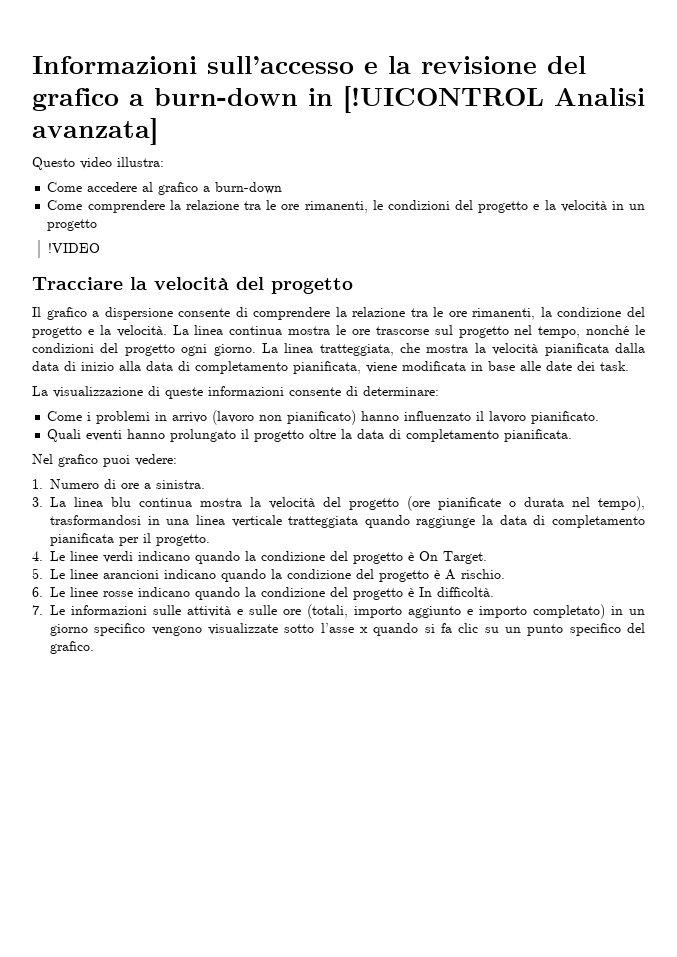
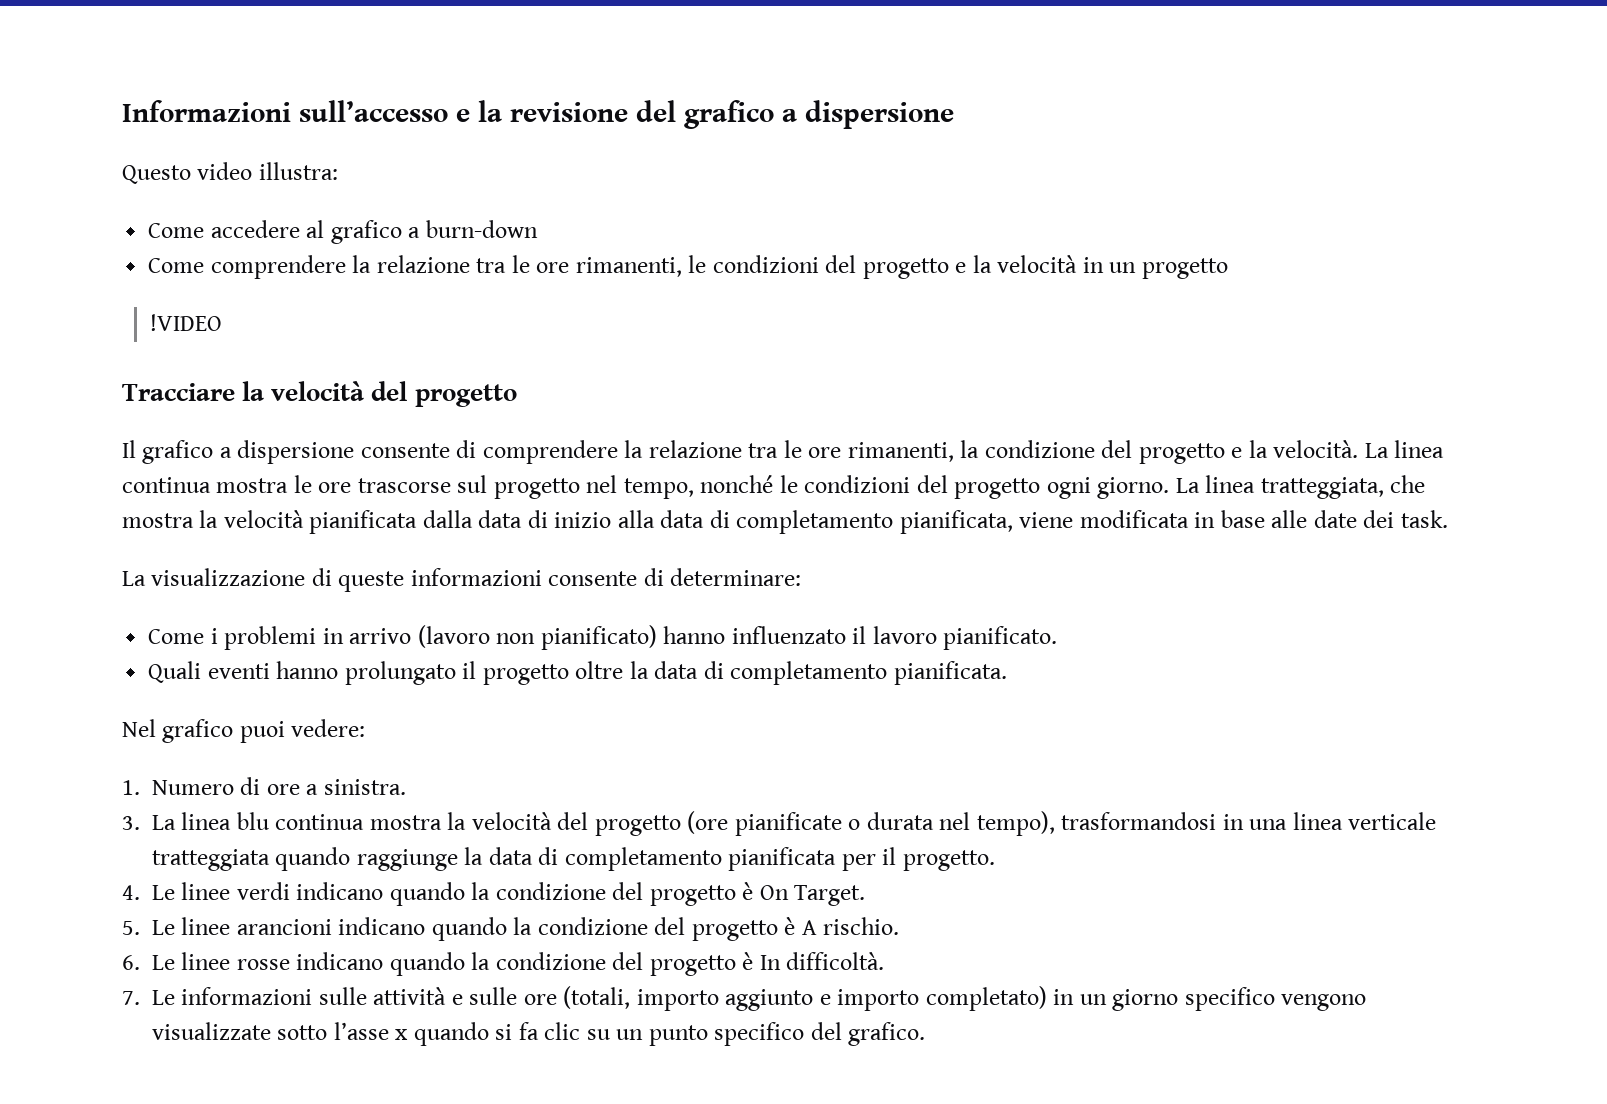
- Informazioni sull’accesso e la revisione del grafico a burn-down in [!UICONTROL Analisi avanzata]
+ Informazioni sull’accesso e la revisione del grafico a dispersione

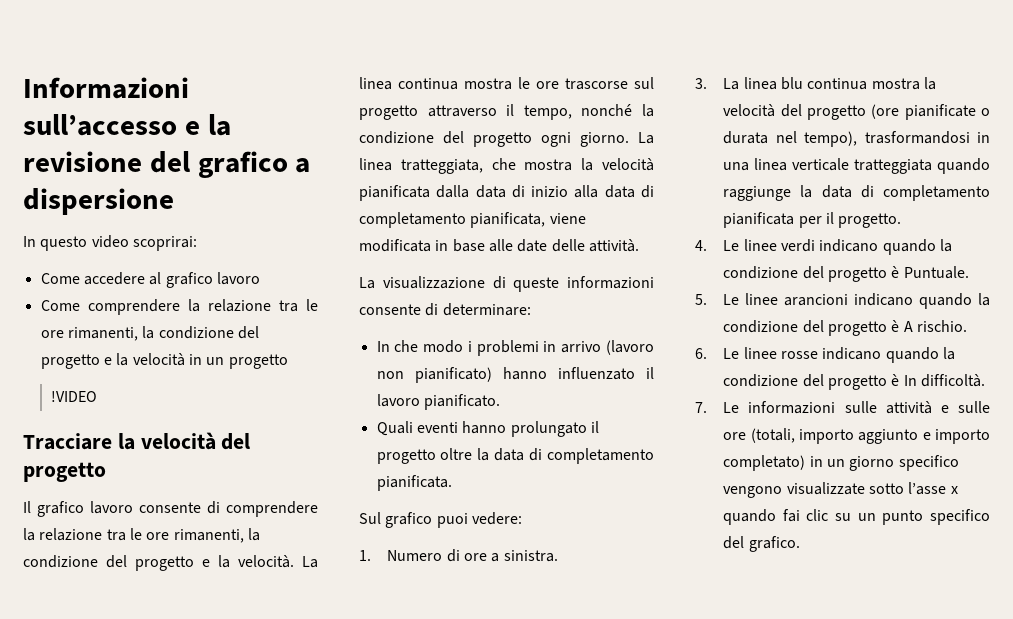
- Questo video illustra:
+ In questo video scoprirai:
- Come accedere al grafico a burn-down
+ Come accedere al grafico lavoro
- Come comprendere la relazione tra le ore rimanenti, le condizioni del progetto e la velocità in un progetto
+ Come comprendere la relazione tra le ore rimanenti, la condizione del progetto e la velocità in un progetto
- Il grafico a dispersione consente di comprendere la relazione tra le ore rimanenti, la condizione del progetto e la velocità.
+ Il grafico lavoro consente di comprendere la relazione tra le ore rimanenti, la condizione del progetto e la velocità.
- La linea continua mostra le ore trascorse sul progetto nel tempo, nonché le condizioni del progetto ogni giorno.
+ La linea continua mostra le ore trascorse sul progetto attraverso il tempo, nonché la condizione del progetto ogni giorno.
- La linea tratteggiata, che mostra la velocità pianificata dalla data di inizio alla data di completamento pianificata, viene modificata in base alle date dei task.
+ La linea tratteggiata, che mostra la velocità pianificata dalla data di inizio alla data di completamento pianificata, viene modificata in base alle date delle attività.
- Come i problemi in arrivo (lavoro non pianificato) hanno influenzato il lavoro pianificato.
+ In che modo i problemi in arrivo (lavoro non pianificato) hanno influenzato il lavoro pianificato.
- Nel grafico puoi vedere:
+ Sul grafico puoi vedere:
- 4. Le linee verdi indicano quando la condizione del progetto è On Target.
+ 4. Le linee verdi indicano quando la condizione del progetto è Puntuale.
- 7. Le informazioni sulle attività e sulle ore (totali, importo aggiunto e importo completato) in un giorno specifico vengono visualizzate sotto l’asse x quando si fa clic su un punto specifico del grafico.
+ 7. Le informazioni sulle attività e sulle ore (totali, importo aggiunto e importo completato) in un giorno specifico vengono visualizzate sotto l’asse x quando fai clic su un punto specifico del grafico.

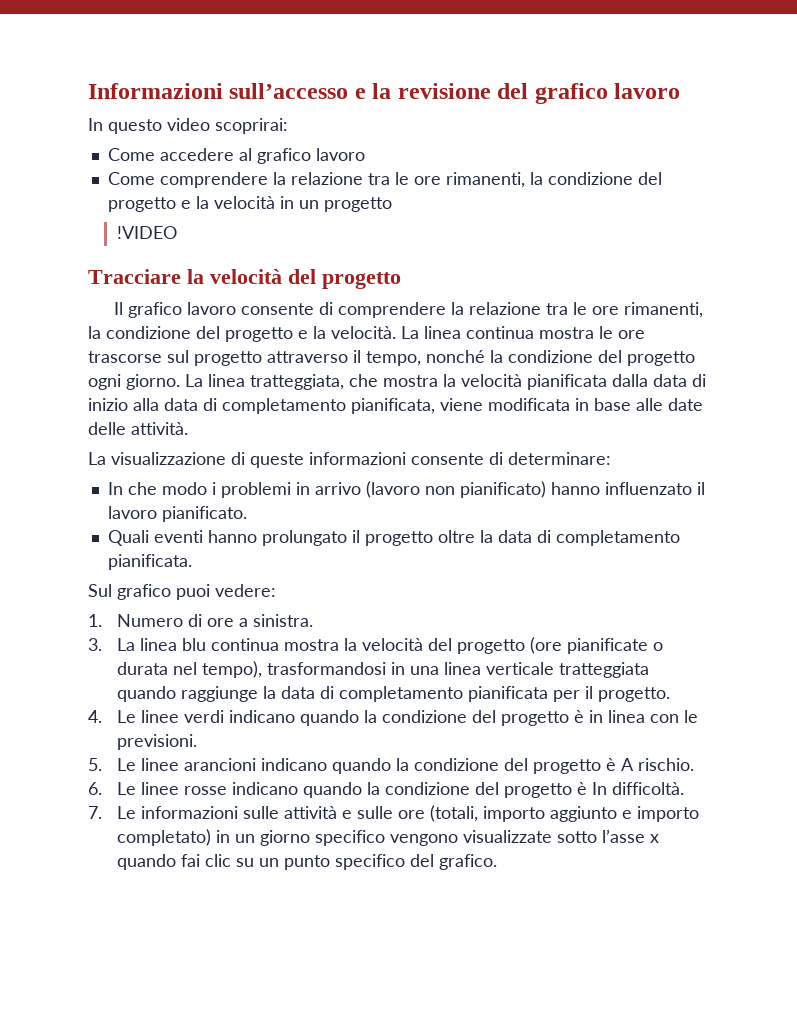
- Informazioni sull’accesso e la revisione del grafico a dispersione
+ Informazioni sull’accesso e la revisione del grafico lavoro
- 4. Le linee verdi indicano quando la condizione del progetto è Puntuale.
+ 4. Le linee verdi indicano quando la condizione del progetto è in linea con le previsioni.

